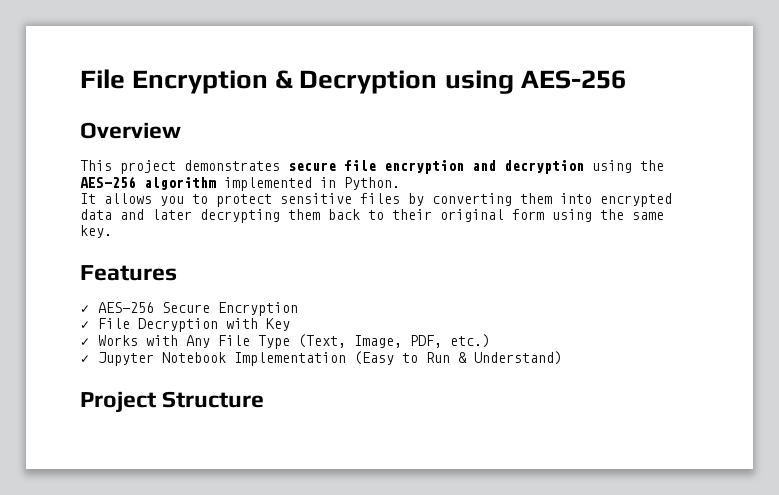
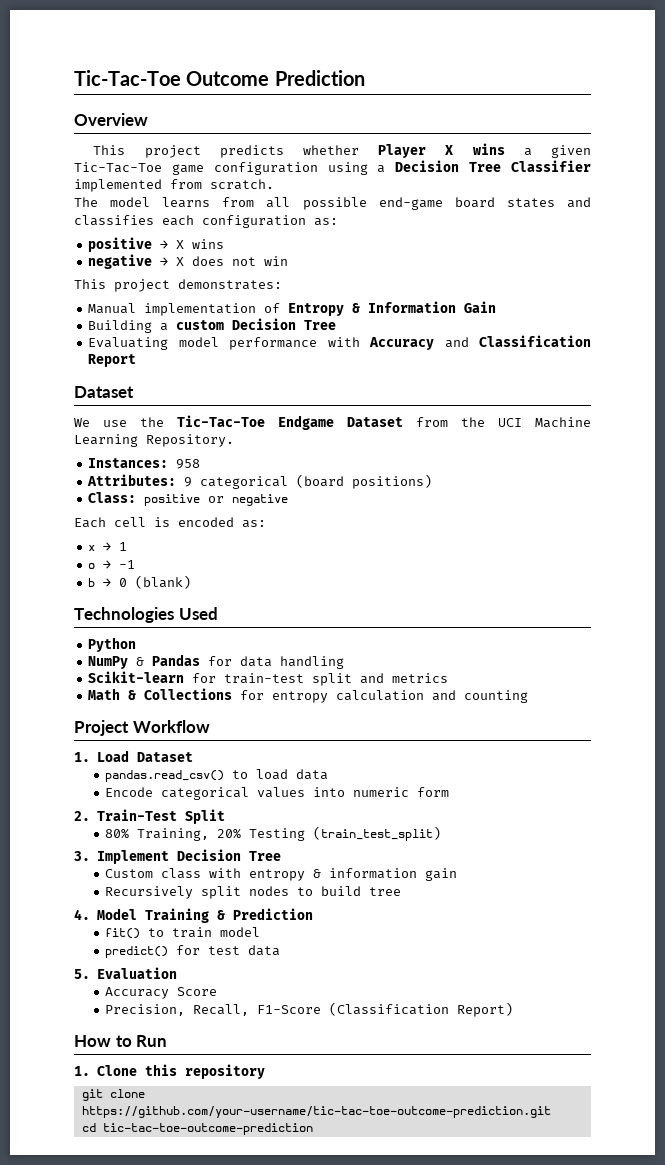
- File Encryption & Decryption using AES-256
+ Tic-Tac-Toe Outcome Prediction
  Overview
- This project demonstrates secure file encryption and decryption using the AES-256 algorithm implemented in Python.
- It allows you to protect sensitive files by converting them into encrypted data and later decrypting them back to their original form using the same key.
- Features
- ✓ AES-256 Secure Encryption
- ✓ File Decryption with Key
- ✓ Works with Any File Type (Text, Image, PDF, etc.)
- ✓ Jupyter Notebook Implementation (Easy to Run & Understand)
- Project Structure
+ This project predicts whether Player X wins a given Tic-Tac-Toe game configuration using a Decision Tree Classifier implemented from scratch.
+ The model learns from all possible end-game board states and classifies each configuration as:
+ positive → X wins
+ negative → X does not win
+ This project demonstrates:
+ Manual implementation of Entropy & Information Gain
+ Building a custom Decision Tree
+ Evaluating model performance with Accuracy and Classification Report
+ Dataset
+ We use the Tic-Tac-Toe Endgame Dataset from the UCI Machine Learning Repository.
+ Instances: 958
+ Attributes: 9 categorical (board positions)
+ Class: positive or negative
+ Each cell is encoded as:
+ x → 1
+ o → -1
+ b → 0 (blank)
+ Technologies Used
+ Python
+ NumPy & Pandas for data handling
+ Scikit-learn for train-test split and metrics
+ Math & Collections for entropy calculation and counting
+ Project Workflow
+ 1. Load Dataset
+ pandas.read_csv() to load data
+ Encode categorical values into numeric form
+ 2. Train-Test Split
+ 80% Training, 20% Testing (train_test_split)
+ 3. Implement Decision Tree
+ Custom class with entropy & information gain
+ Recursively split nodes to build tree
+ 4. Model Training & Prediction
+ fit() to train model
+ predict() for test data
+ 5. Evaluation
+ Accuracy Score
+ Precision, Recall, F1-Score (Classification Report)
+ How to Run
+ 1. Clone this repository
+ git clone https://github.com/your-username/tic-tac-toe-outcome-prediction.git
+ cd tic-tac-toe-outcome-prediction

